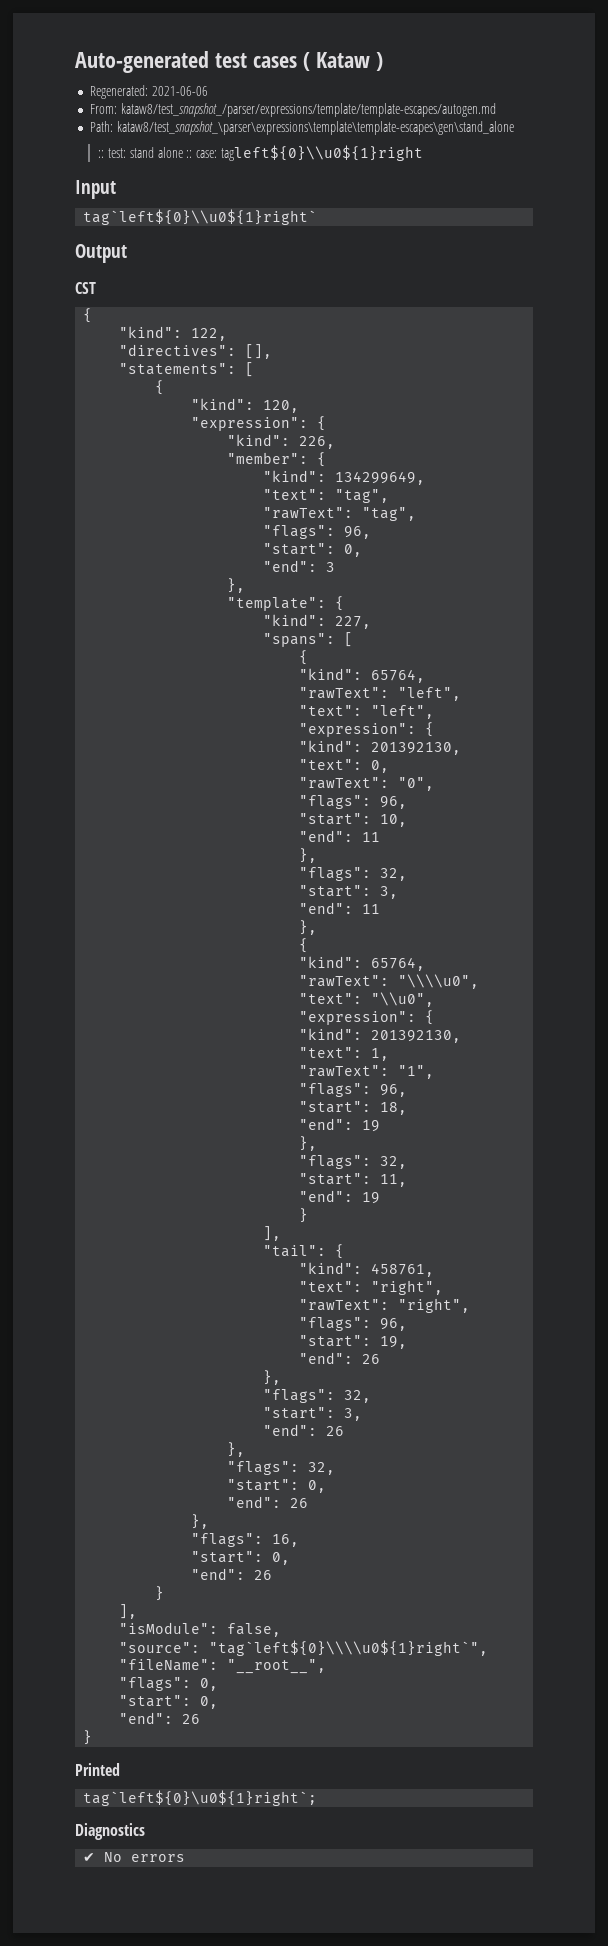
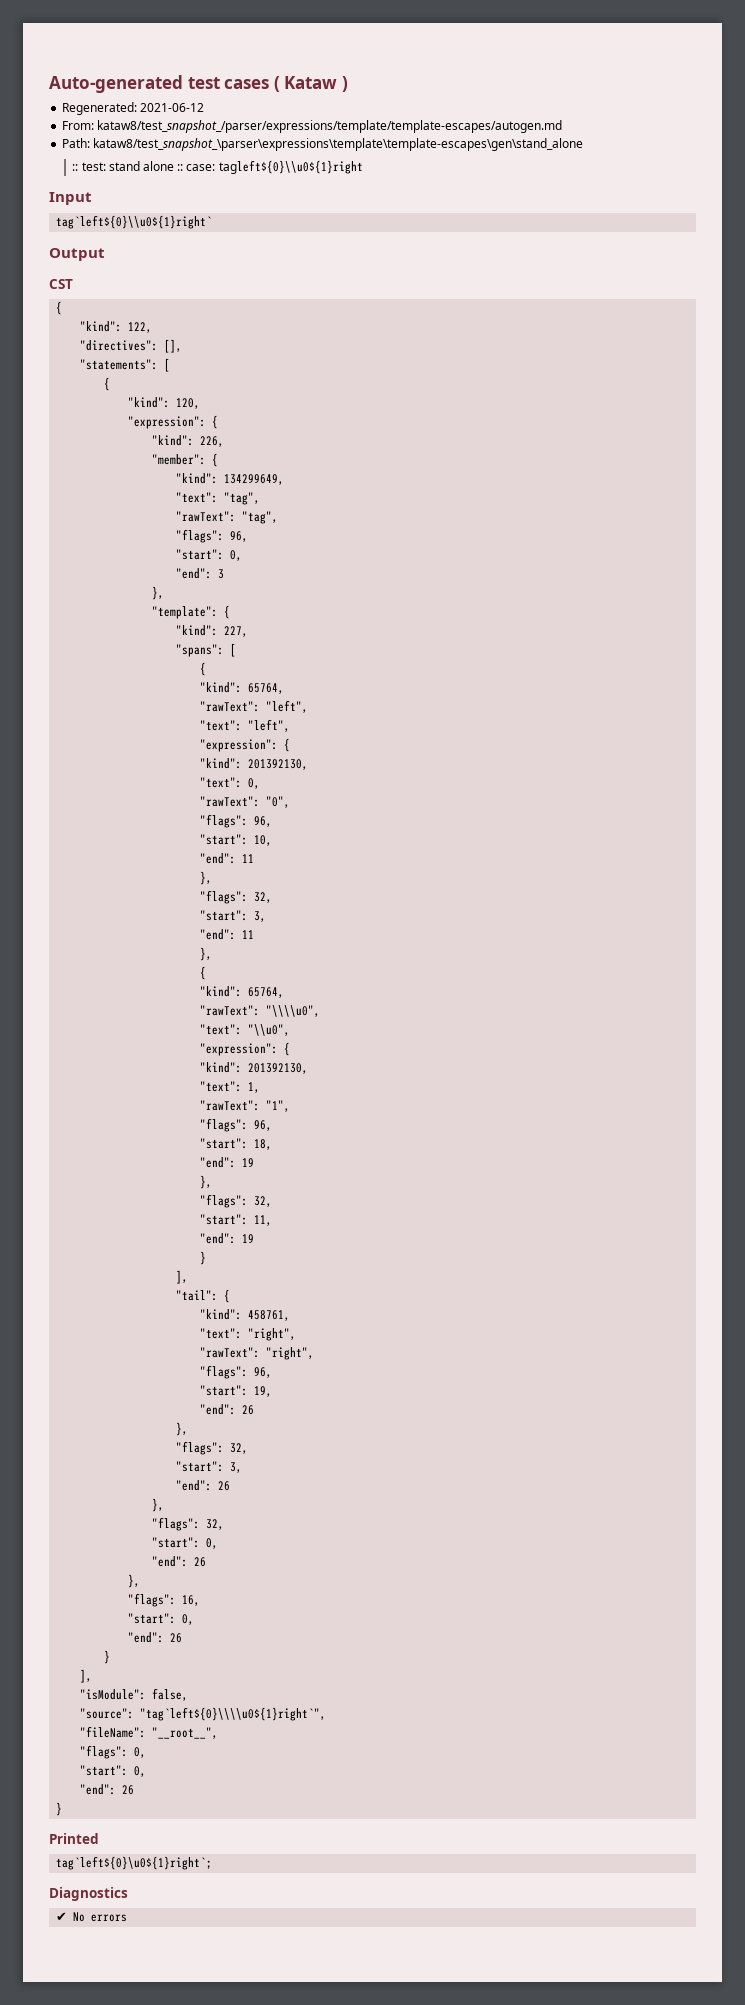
- Regenerated: 2021-06-06
+ Regenerated: 2021-06-12

